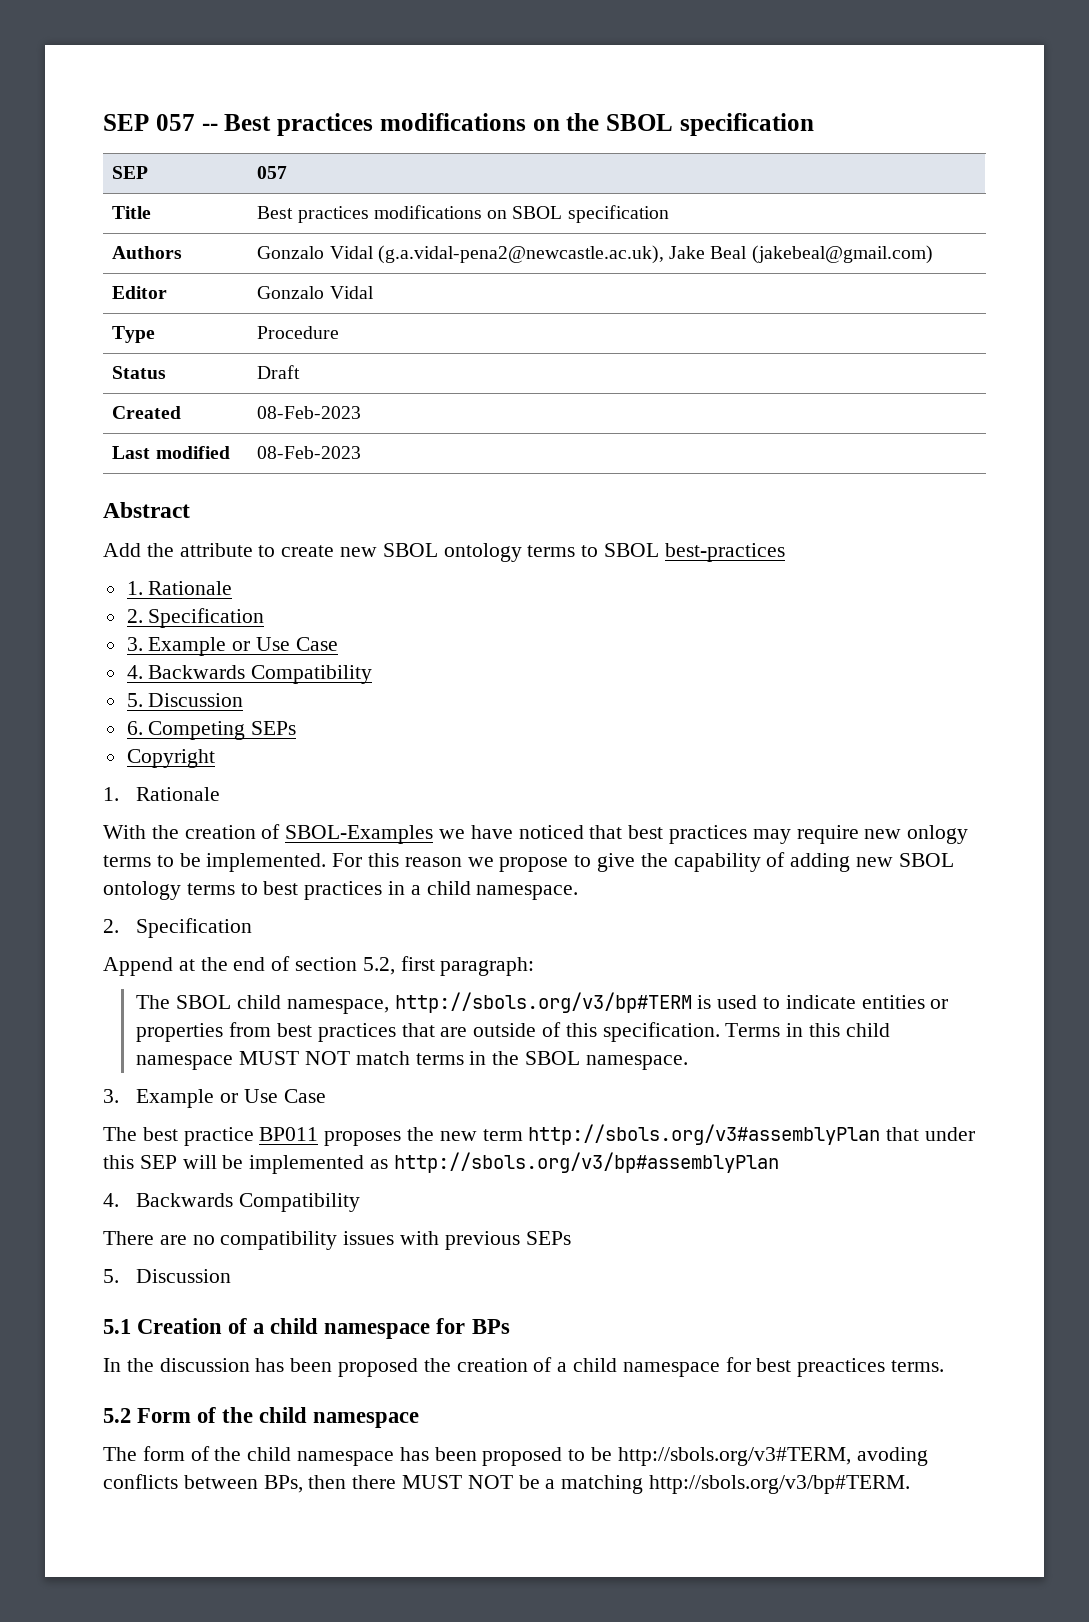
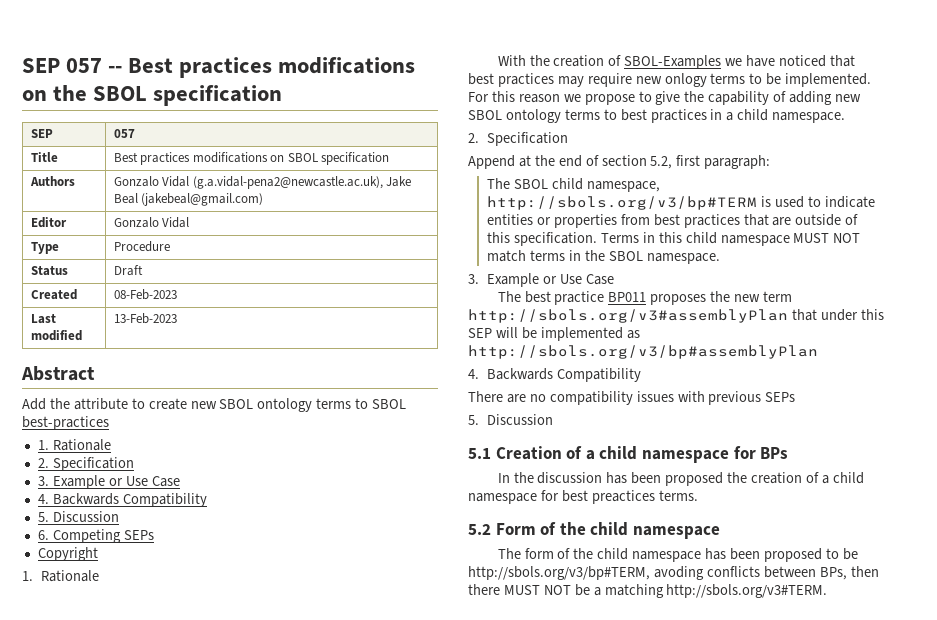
- Last modified | 08-Feb-2023
+ Last modified | 13-Feb-2023
- The form of the child namespace has been proposed to be http://sbols.org/v3#TERM, avoding conflicts between BPs, then there MUST NOT be a matching http://sbols.org/v3/bp#TERM.
+ The form of the child namespace has been proposed to be http://sbols.org/v3/bp#TERM, avoding conflicts between BPs, then there MUST NOT be a matching http://sbols.org/v3#TERM.

